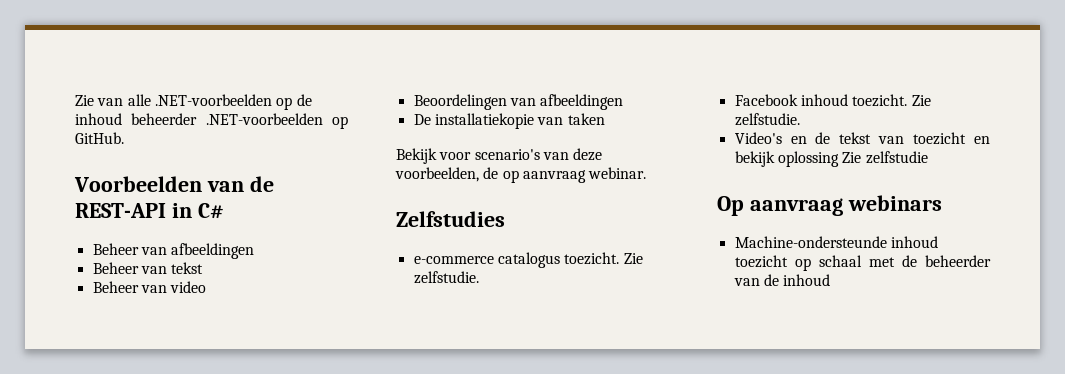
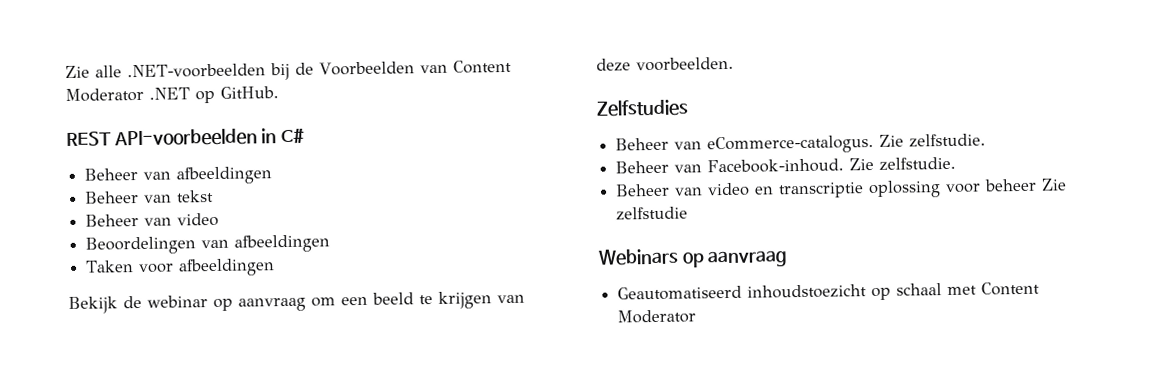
- Zie van alle .NET-voorbeelden op de inhoud beheerder .NET-voorbeelden op GitHub.
- Voorbeelden van de REST-API in C#
+ Zie alle .NET-voorbeelden bij de Voorbeelden van Content Moderator .NET op GitHub.
+ REST API-voorbeelden in C#
- De installatiekopie van taken
- Bekijk voor scenario's van deze voorbeelden, de op aanvraag webinar.
+ Taken voor afbeeldingen
+ Bekijk de webinar op aanvraag om een beeld te krijgen van deze voorbeelden.
  Zelfstudies
- e-commerce catalogus toezicht. Zie zelfstudie.
- Facebook inhoud toezicht. Zie zelfstudie.
- Video's en de tekst van toezicht en bekijk oplossing Zie zelfstudie
+ Beheer van eCommerce-catalogus. Zie zelfstudie.
+ Beheer van Facebook-inhoud. Zie zelfstudie.
+ Beheer van video en transcriptie oplossing voor beheer Zie zelfstudie
- Op aanvraag webinars
- Machine-ondersteunde inhoud toezicht op schaal met de beheerder van de inhoud
+ Webinars op aanvraag
+ Geautomatiseerd inhoudstoezicht op schaal met Content Moderator

